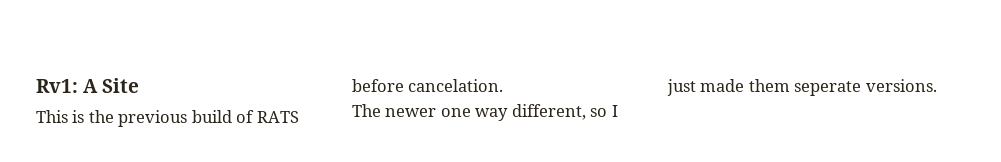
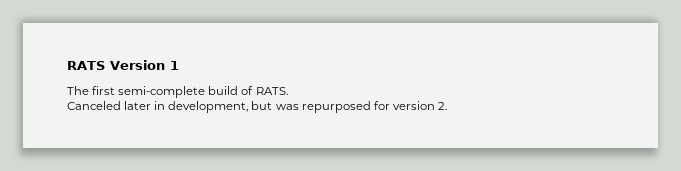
- Rv1: A Site
- This is the previous build of RATS before cancelation.
- The newer one way different, so I just made them seperate versions.
+ RATS Version 1
+ The first semi-complete build of RATS.
+ Canceled later in development, but was repurposed for version 2.

